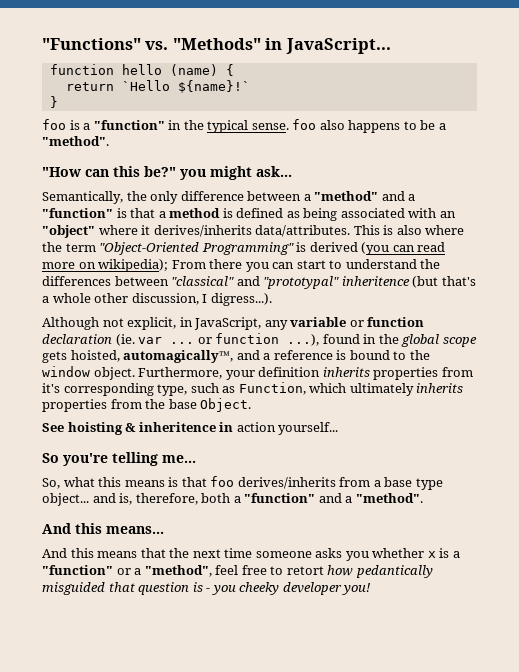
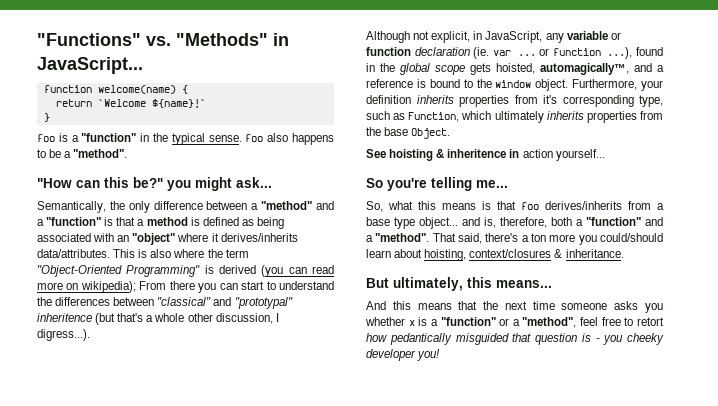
- function hello (name) {
+ function welcome(name) {
- return `Hello ${name}!`
+ return `Welcome ${name}!`
- So, what this means is that foo derives/inherits from a base type object... and is, therefore, both a "function" and a "method".
- And this means...
+ So, what this means is that foo derives/inherits from a base type object... and is, therefore, both a "function" and a "method". That said, there's a ton more you could/should learn about hoisting, context/closures & inheritance.
+ But ultimately, this means...

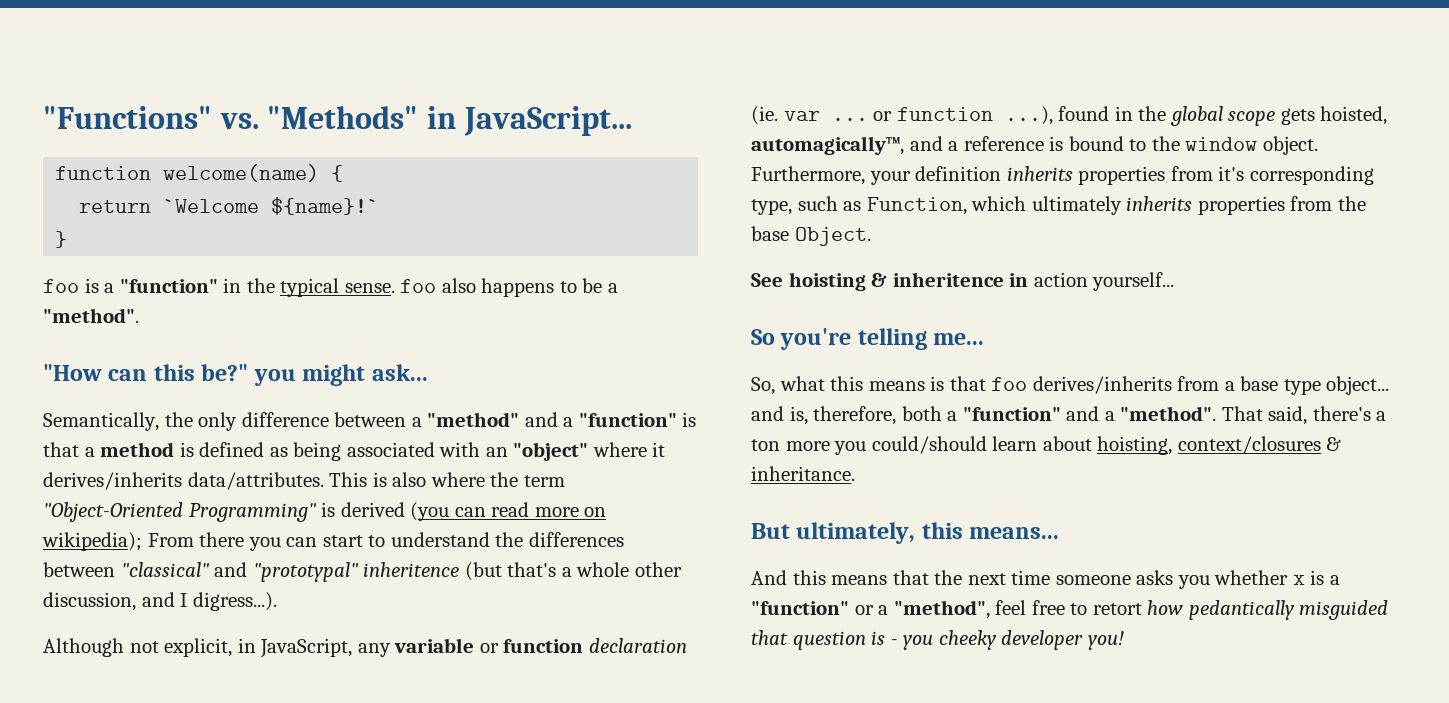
- This is also where the term "Object-Oriented Programming" is derived (you can read more on wikipedia); From there you can start to understand the differences between "classical" and "prototypal" inheritence (but that's a whole other discussion, I digress...).
+ This is also where the term "Object-Oriented Programming" is derived (you can read more on wikipedia); From there you can start to understand the differences between "classical" and "prototypal" inheritence (but that's a whole other discussion, and I digress...).

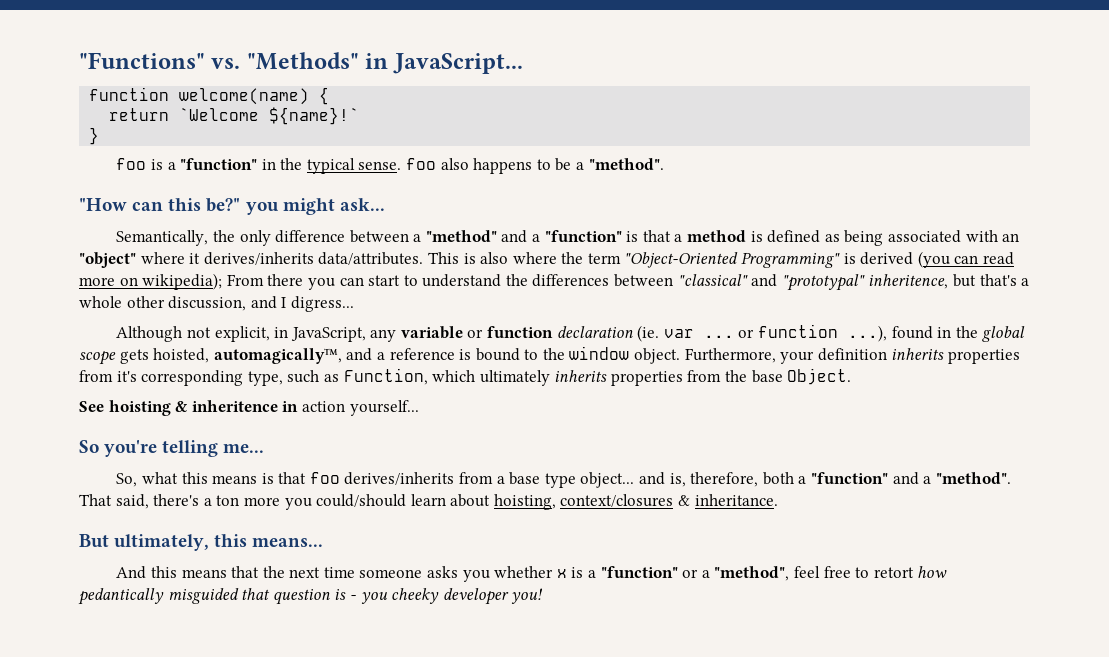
- This is also where the term "Object-Oriented Programming" is derived (you can read more on wikipedia); From there you can start to understand the differences between "classical" and "prototypal" inheritence (but that's a whole other discussion, and I digress...).
+ This is also where the term "Object-Oriented Programming" is derived (you can read more on wikipedia); From there you can start to understand the differences between "classical" and "prototypal" inheritence, but that's a whole other discussion, and I digress...

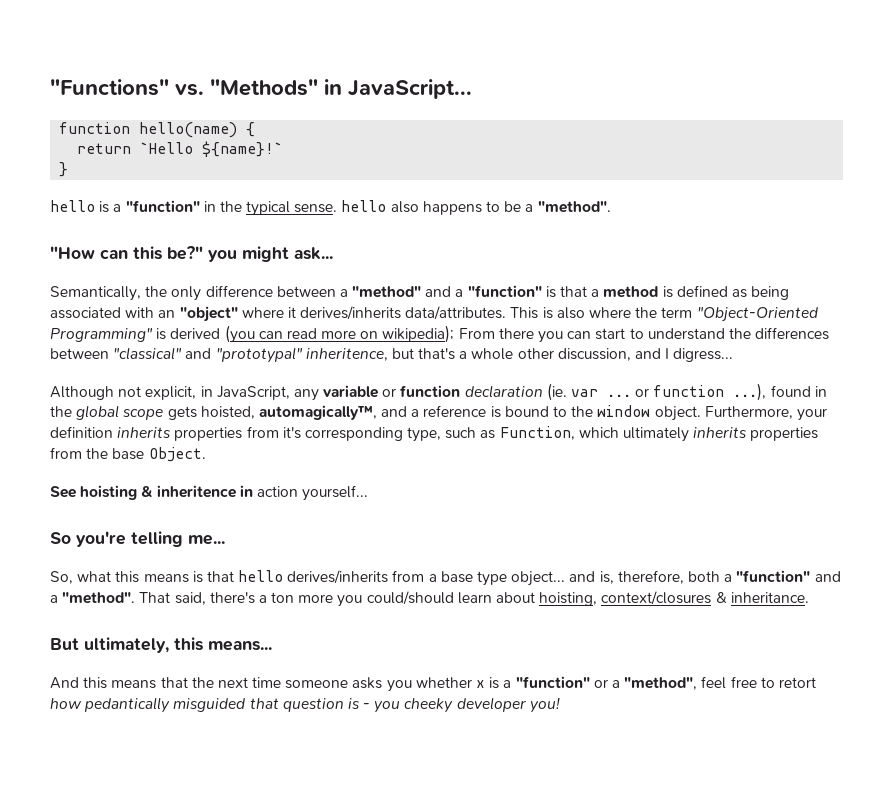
- function welcome(name) {
+ function hello(name) {
- return `Welcome ${name}!`
+ return `Hello ${name}!`
- foo is a "function" in the typical sense. foo also happens to be a "method".
+ hello is a "function" in the typical sense. hello also happens to be a "method".
- So, what this means is that foo derives/inherits from a base type object... and is, therefore, both a "function" and a "method".
+ So, what this means is that hello derives/inherits from a base type object... and is, therefore, both a "function" and a "method".

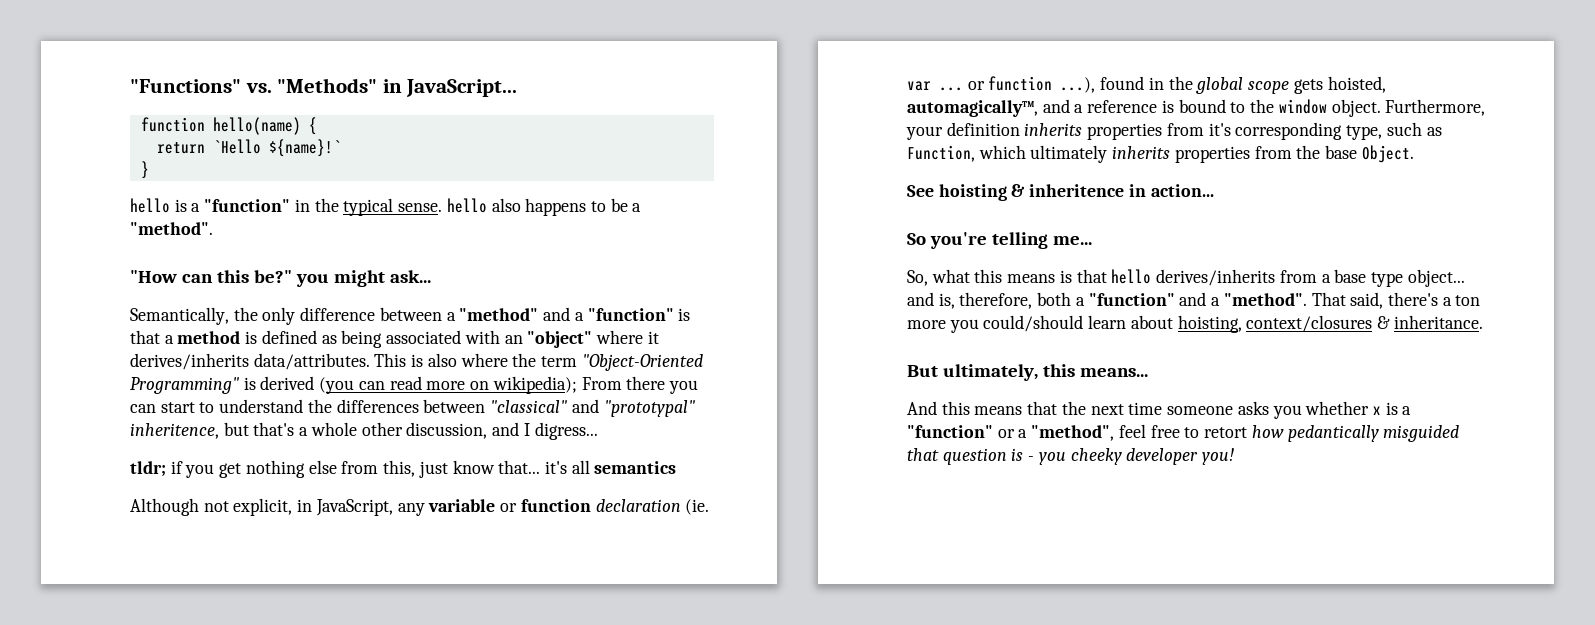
+ tldr; if you get nothing else from this, just know that... it's all semantics
- See hoisting & inheritence in action yourself...
+ See hoisting & inheritence in action...

